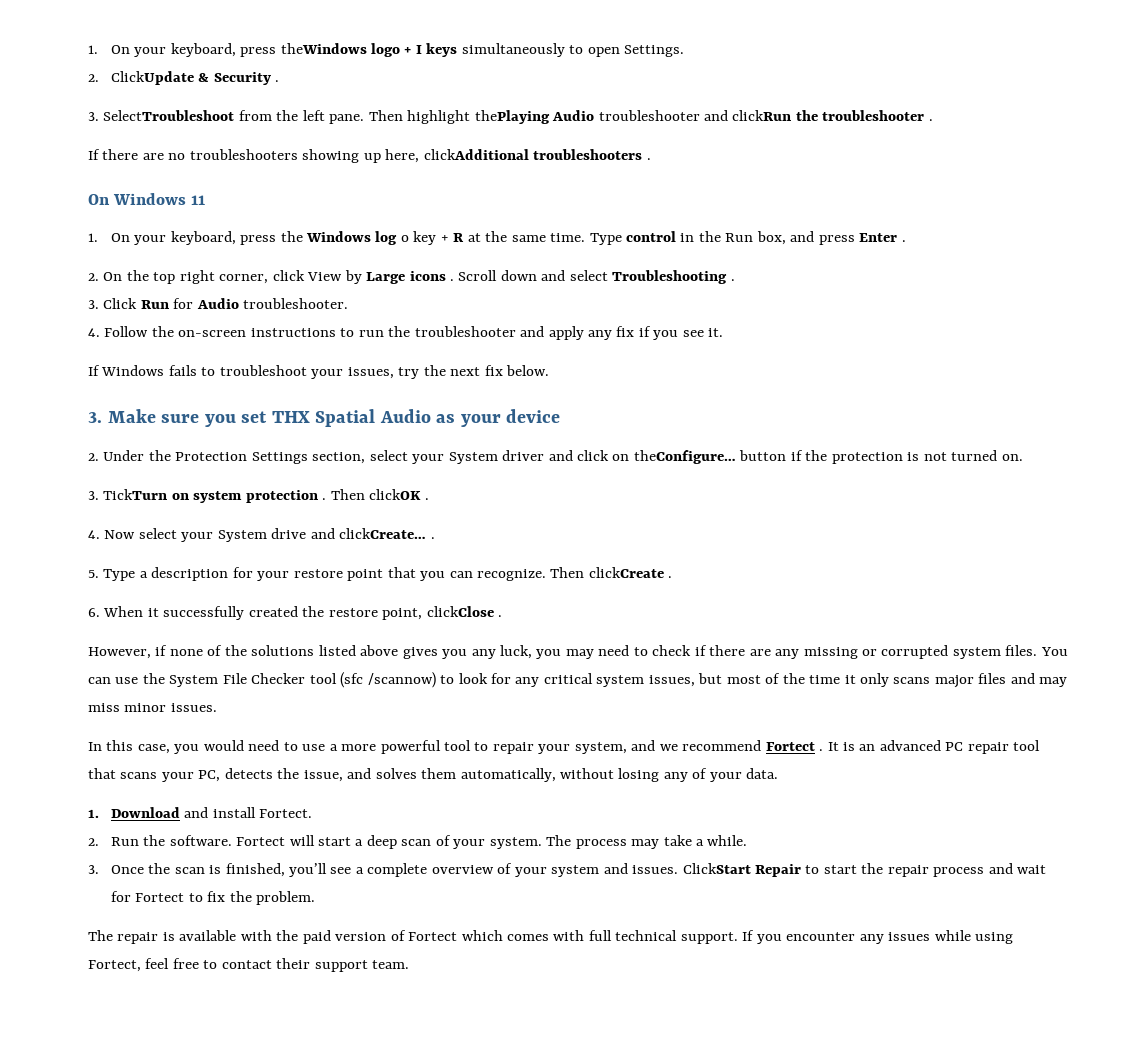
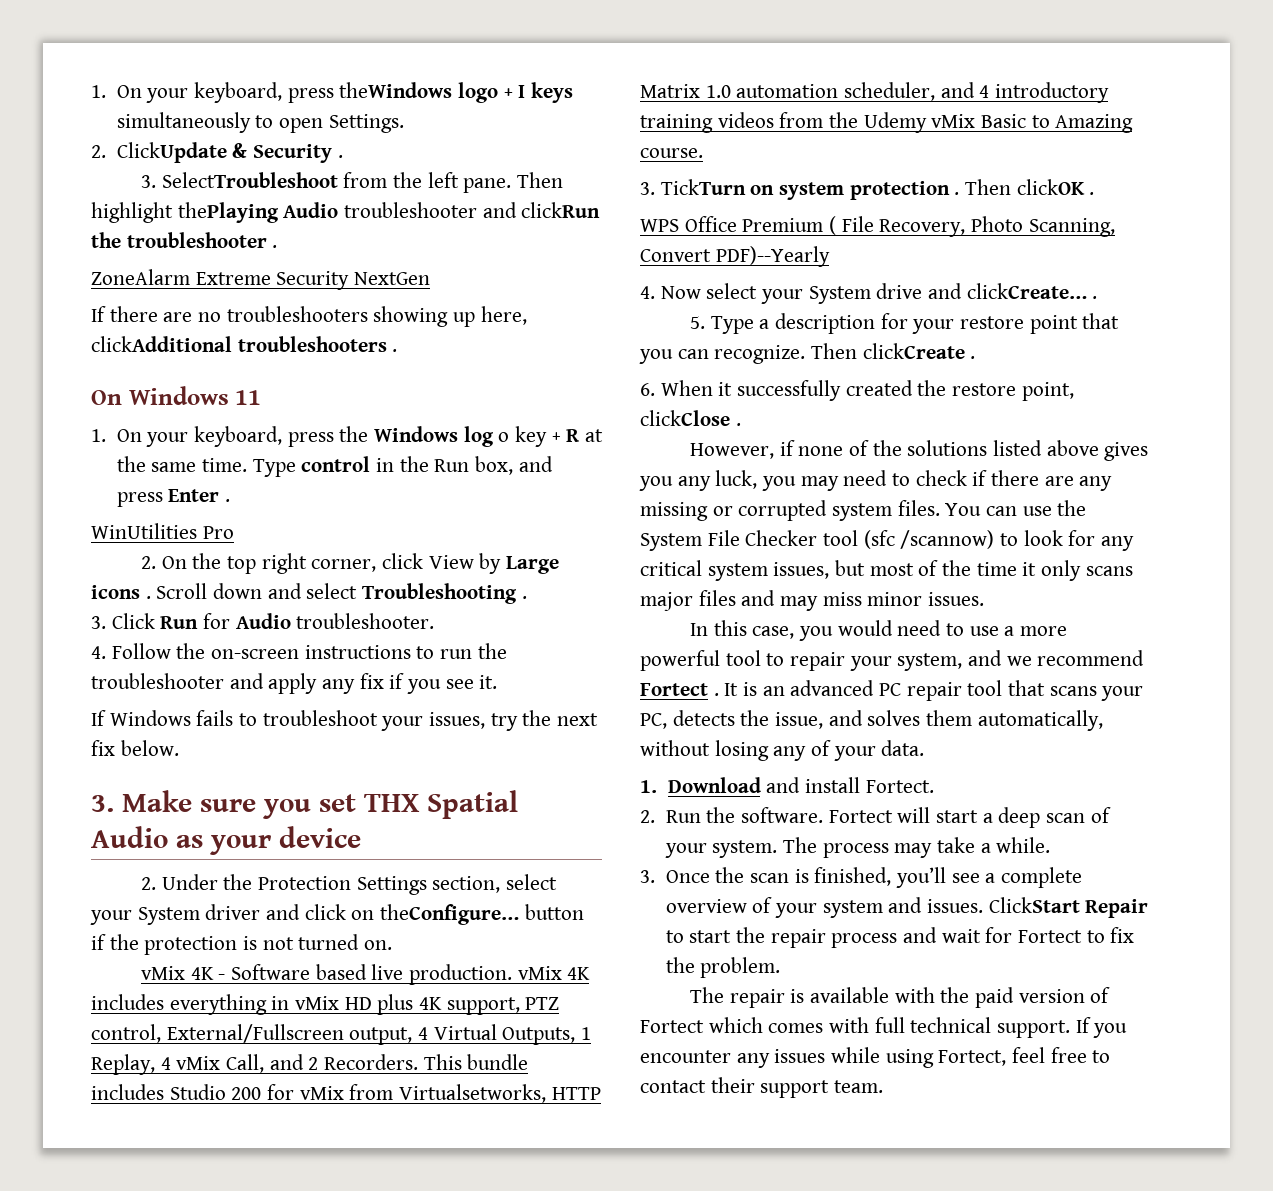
+ ZoneAlarm Extreme Security NextGen
+ WinUtilities Pro
+ vMix 4K - Software based live production. vMix 4K includes everything in vMix HD plus 4K support, PTZ control, External/Fullscreen output, 4 Virtual Outputs, 1 Replay, 4 vMix Call, and 2 Recorders. This bundle includes Studio 200 for vMix from Virtualsetworks, HTTP Matrix 1.0 automation scheduler, and 4 introductory training videos from the Udemy vMix Basic to Amazing course.
+ WPS Office Premium ( File Recovery, Photo Scanning, Convert PDF)--Yearly

